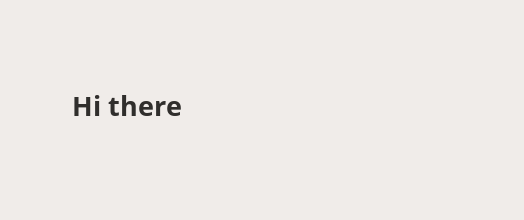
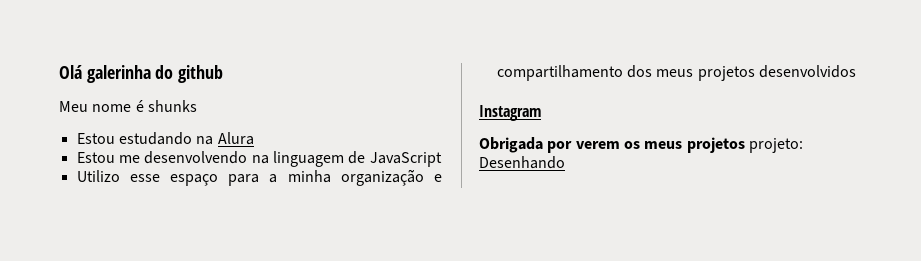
- Hi there
+ Olá galerinha do github
+ Meu nome é shunks
+ Estou estudando na Alura
+ Estou me desenvolvendo na linguagem de JavaScript
+ Utilizo esse espaço para a minha organização e compartilhamento dos meus projetos desenvolvidos
+ Instagram
+ Obrigada por verem os meus projetos projeto: Desenhando

